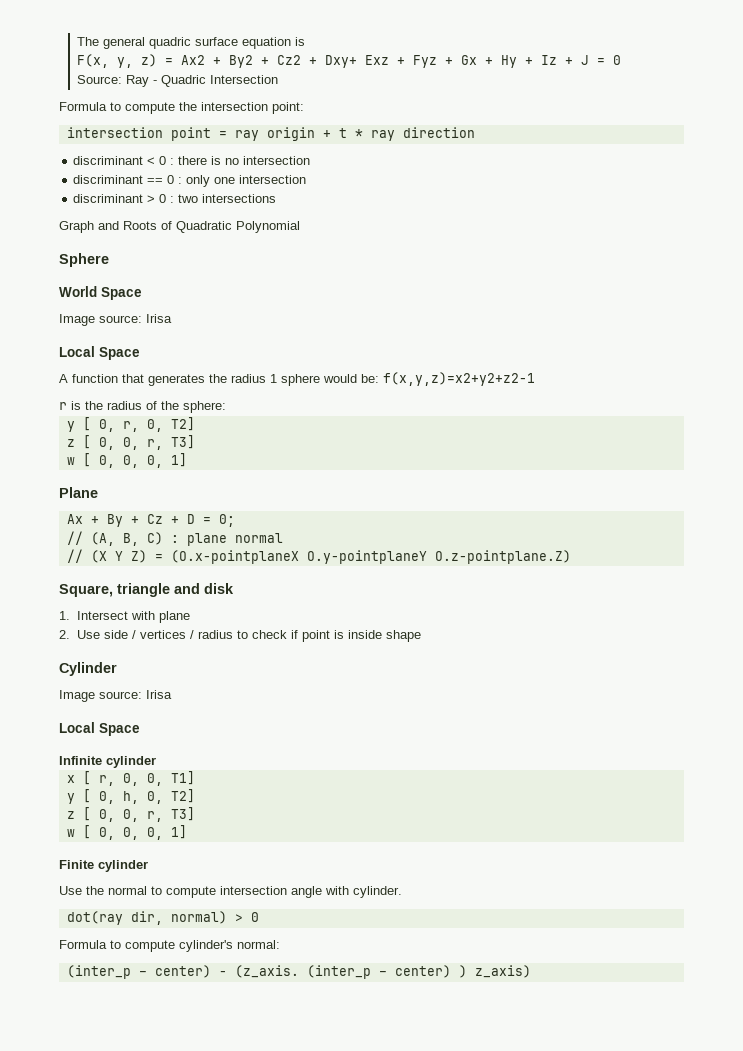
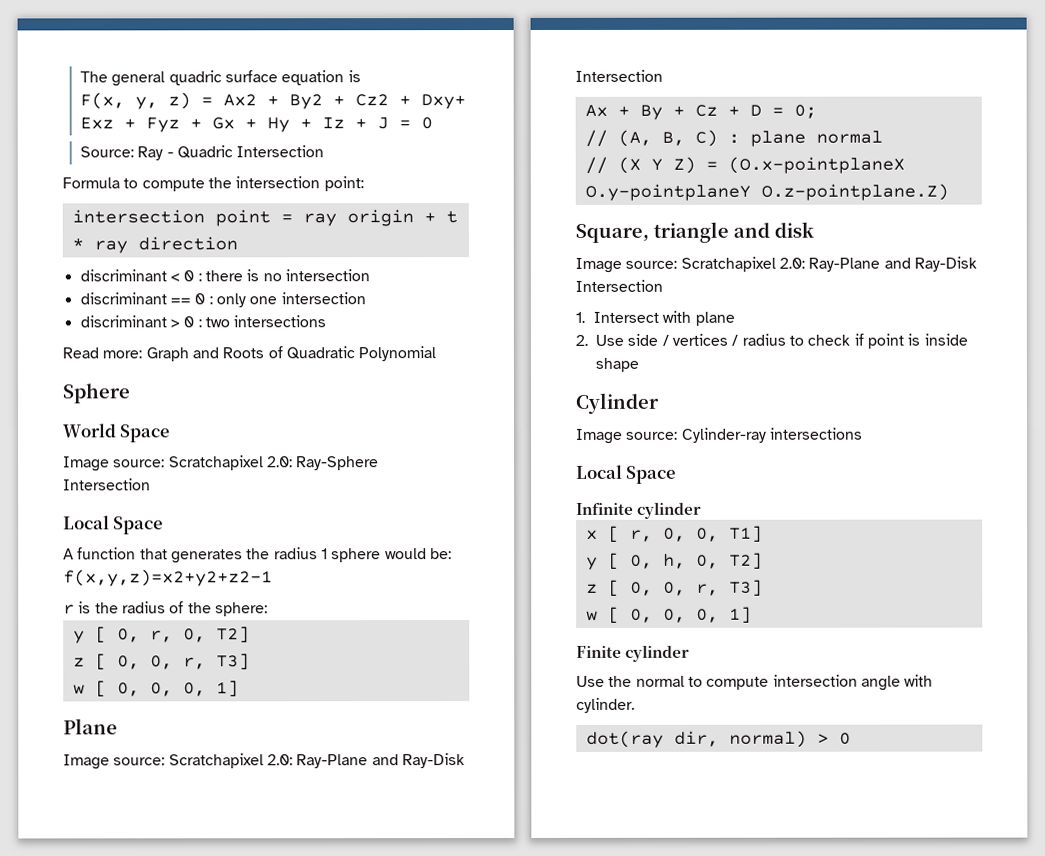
- Graph and Roots of Quadratic Polynomial
+ Read more: Graph and Roots of Quadratic Polynomial
  World Space
- Image source: Irisa
+ Image source: Scratchapixel 2.0: Ray-Sphere Intersection
  Plane
+ Image source: Scratchapixel 2.0: Ray-Plane and Ray-Disk Intersection
  Square, triangle and disk
+ Image source: Scratchapixel 2.0: Ray-Plane and Ray-Disk Intersection
  Cylinder
- Image source: Irisa
+ Image source: Cylinder-ray intersections
- Formula to compute cylinder's normal:
- (inter_p – center) - (z_axis. (inter_p – center) ) z_axis)

